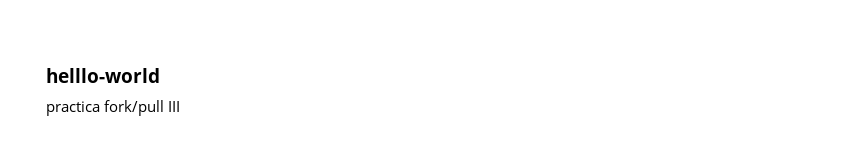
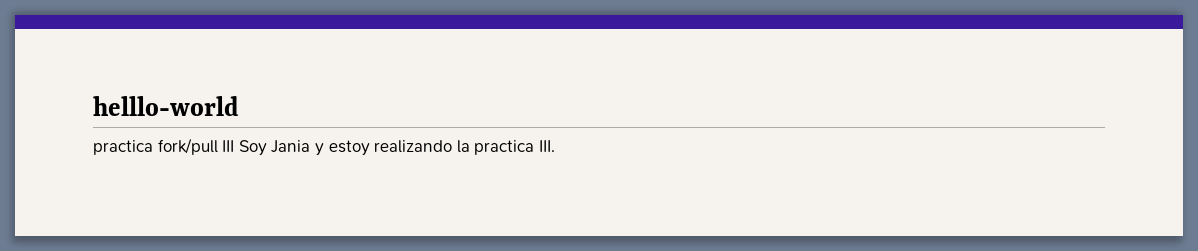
- practica fork/pull III
+ practica fork/pull III Soy Jania y estoy realizando la practica III.

